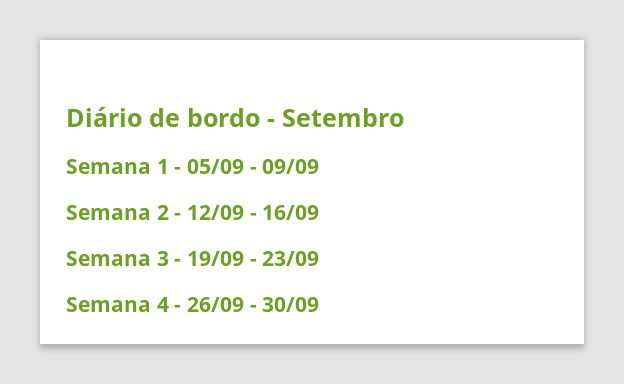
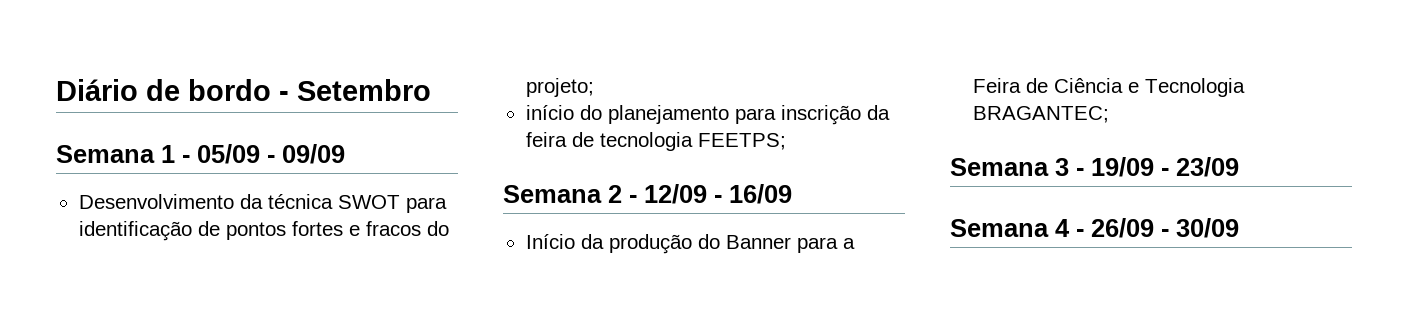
+ Desenvolvimento da técnica SWOT para identificação de pontos fortes e fracos do projeto;
+ início do planejamento para inscrição da feira de tecnologia FEETPS;
+ Início da produção do Banner para a Feira de Ciência e Tecnologia BRAGANTEC;

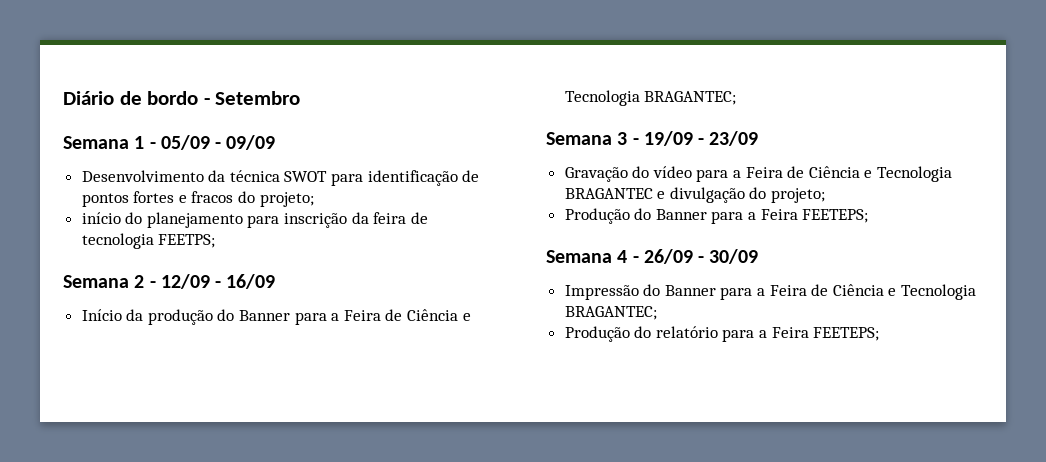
+ Gravação do vídeo para a Feira de Ciência e Tecnologia BRAGANTEC e divulgação do projeto;
+ Produção do Banner para a Feira FEETEPS;
+ Impressão do Banner para a Feira de Ciência e Tecnologia BRAGANTEC;
+ Produção do relatório para a Feira FEETEPS;

